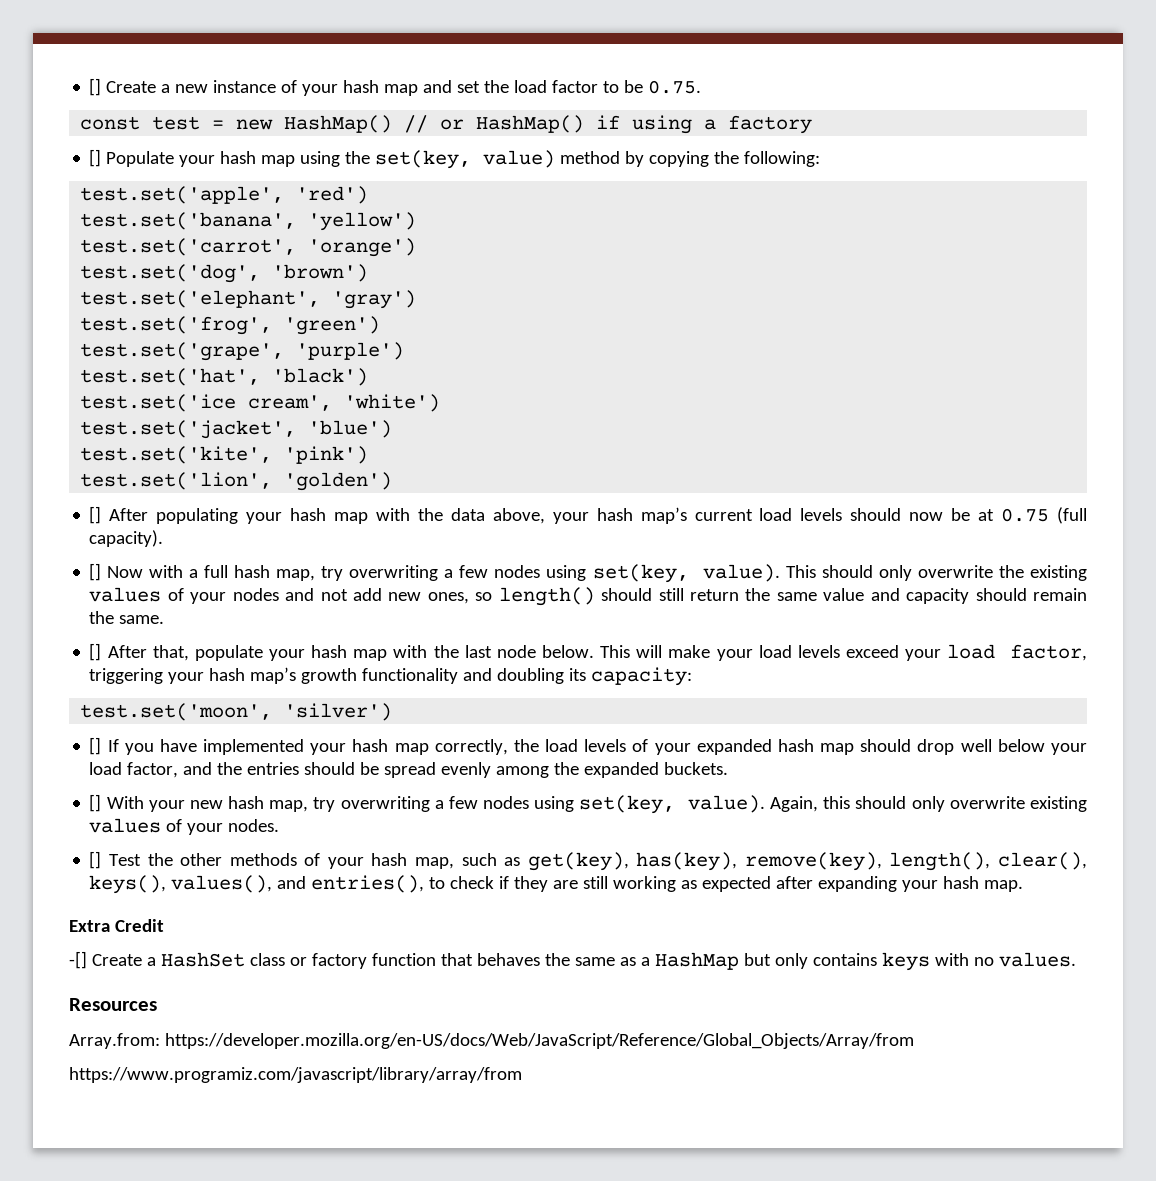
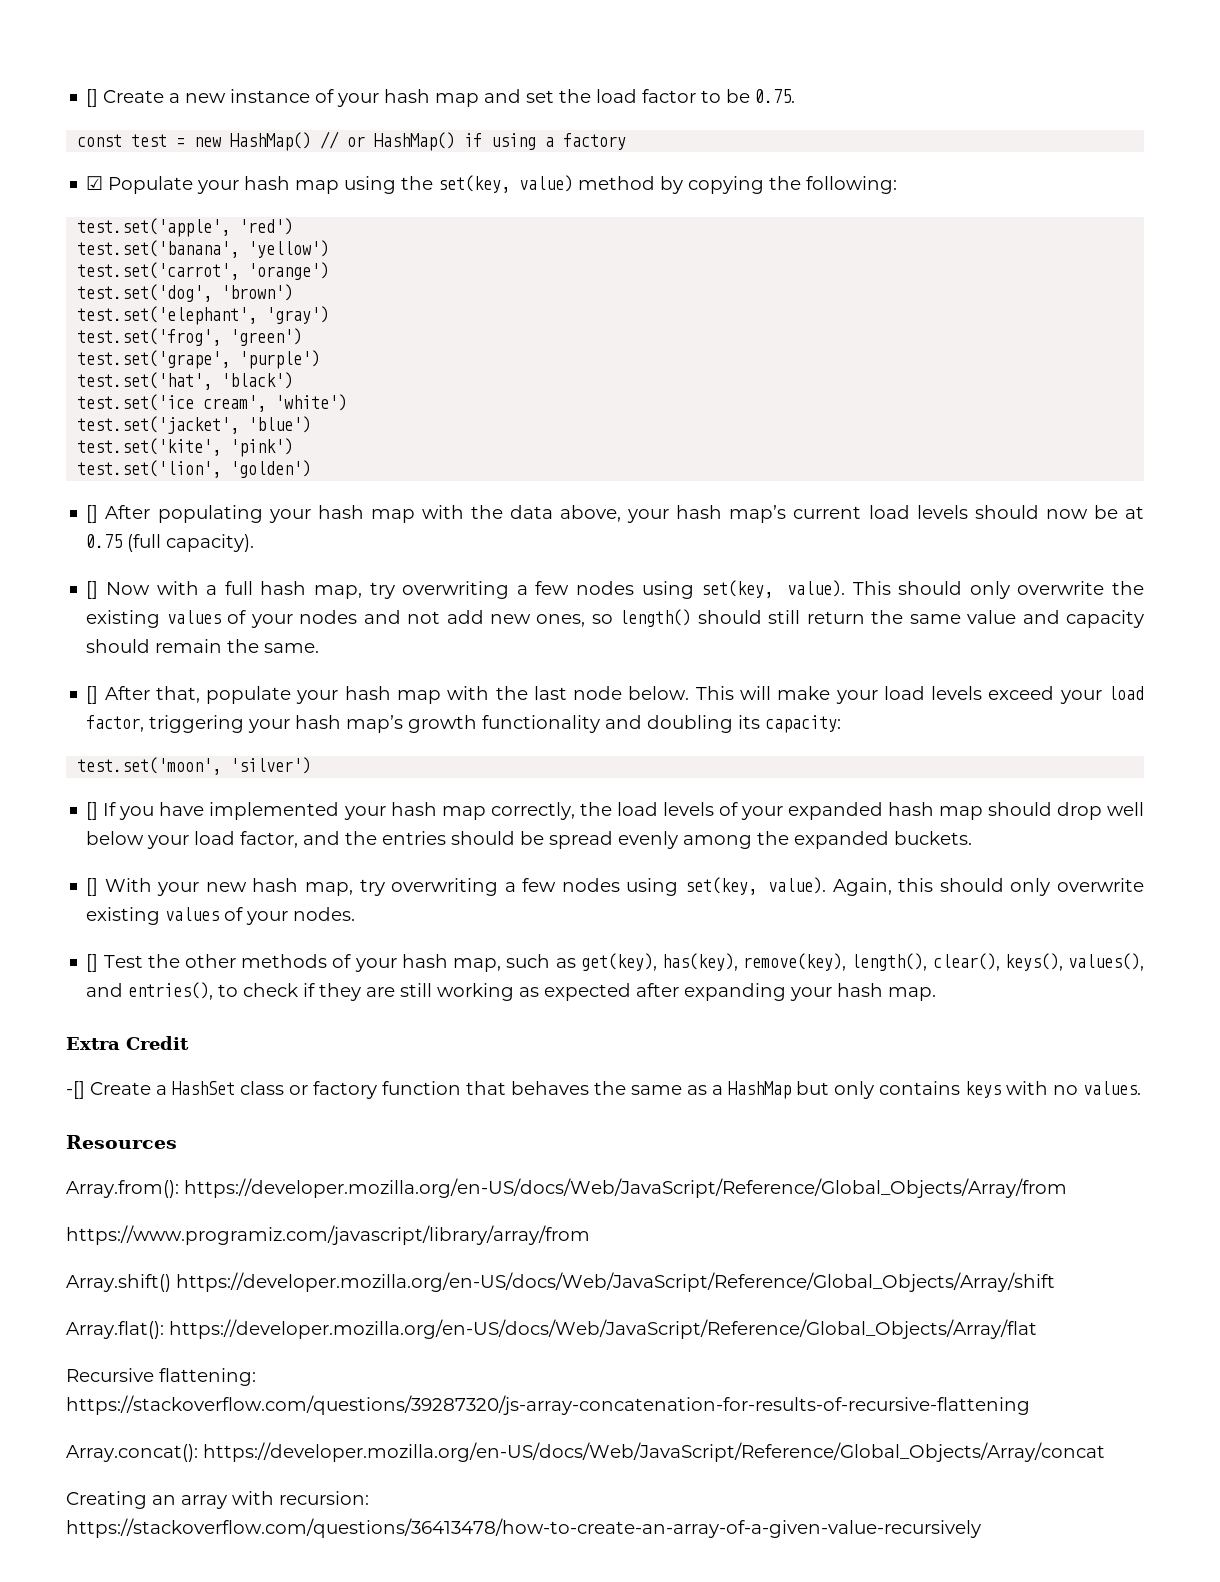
- [] Populate your hash map using the set(key, value) method by copying the following:
+ ☑ Populate your hash map using the set(key, value) method by copying the following:
- Array.from: https://developer.mozilla.org/en-US/docs/Web/JavaScript/Reference/Global_Objects/Array/from
+ Array.from(): https://developer.mozilla.org/en-US/docs/Web/JavaScript/Reference/Global_Objects/Array/from
+ Array.shift() https://developer.mozilla.org/en-US/docs/Web/JavaScript/Reference/Global_Objects/Array/shift
+ Array.flat(): https://developer.mozilla.org/en-US/docs/Web/JavaScript/Reference/Global_Objects/Array/flat
+ Recursive flattening: https://stackoverflow.com/questions/39287320/js-array-concatenation-for-results-of-recursive-flattening
+ Array.concat(): https://developer.mozilla.org/en-US/docs/Web/JavaScript/Reference/Global_Objects/Array/concat
+ Creating an array with recursion: https://stackoverflow.com/questions/36413478/how-to-create-an-array-of-a-given-value-recursively

